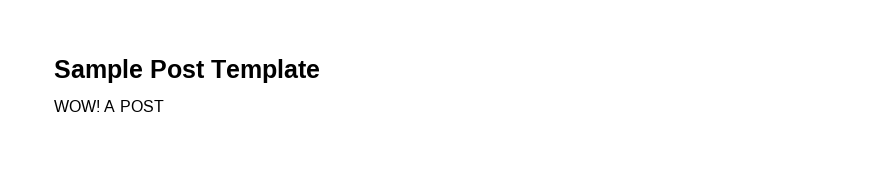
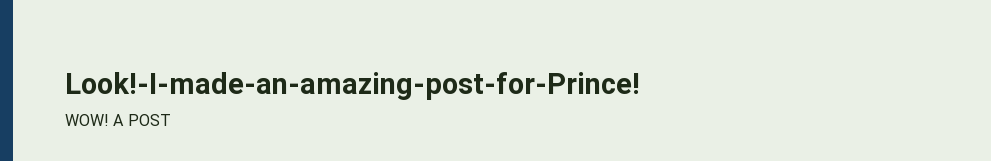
- Sample Post Template
+ Look!-I-made-an-amazing-post-for-Prince!

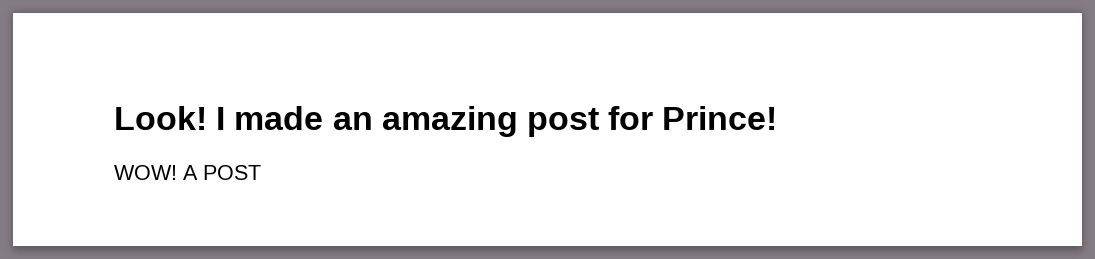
- Look!-I-made-an-amazing-post-for-Prince!
+ Look! I made an amazing post for Prince!

